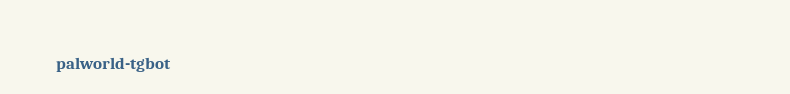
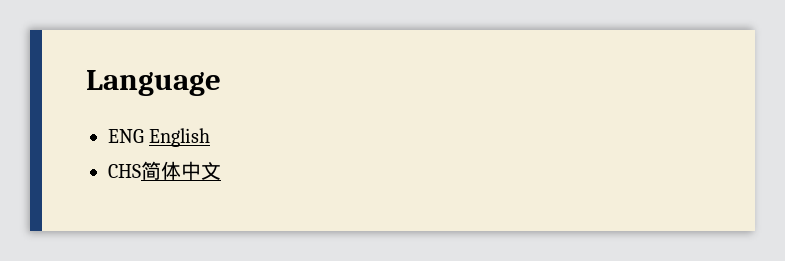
- palworld-tgbot
+ Language
+ ENG English
+ CHS简体中文

